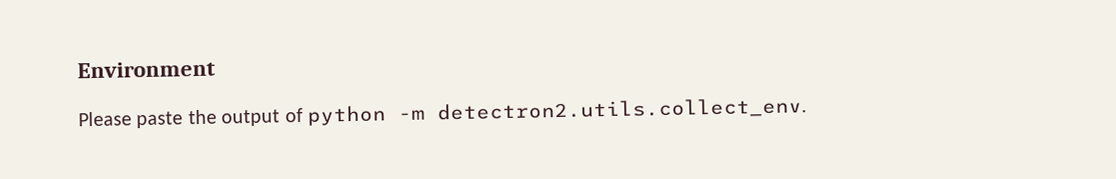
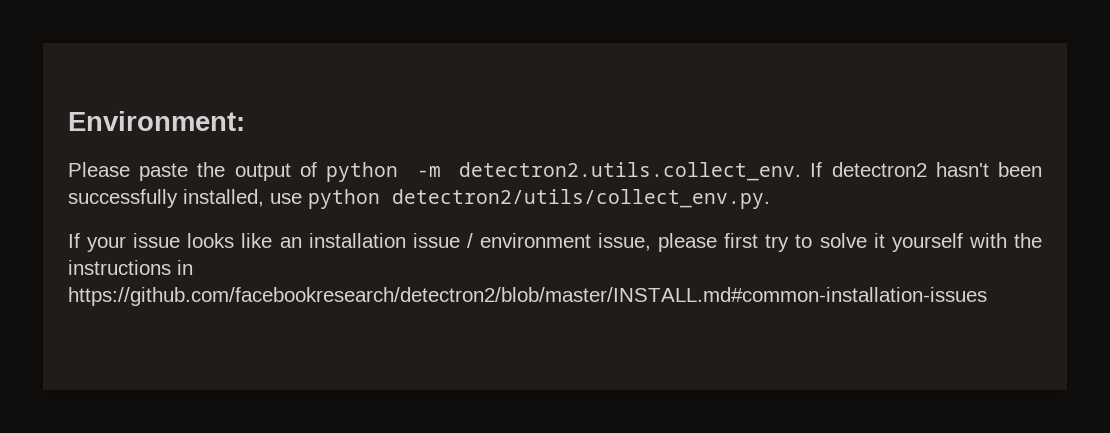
- Environment
+ Environment:
- Please paste the output of python -m detectron2.utils.collect_env.
+ Please paste the output of python -m detectron2.utils.collect_env. If detectron2 hasn't been successfully installed, use python detectron2/utils/collect_env.py.
+ If your issue looks like an installation issue / environment issue, please first try to solve it yourself with the instructions in https://github.com/facebookresearch/detectron2/blob/master/INSTALL.md#common-installation-issues

